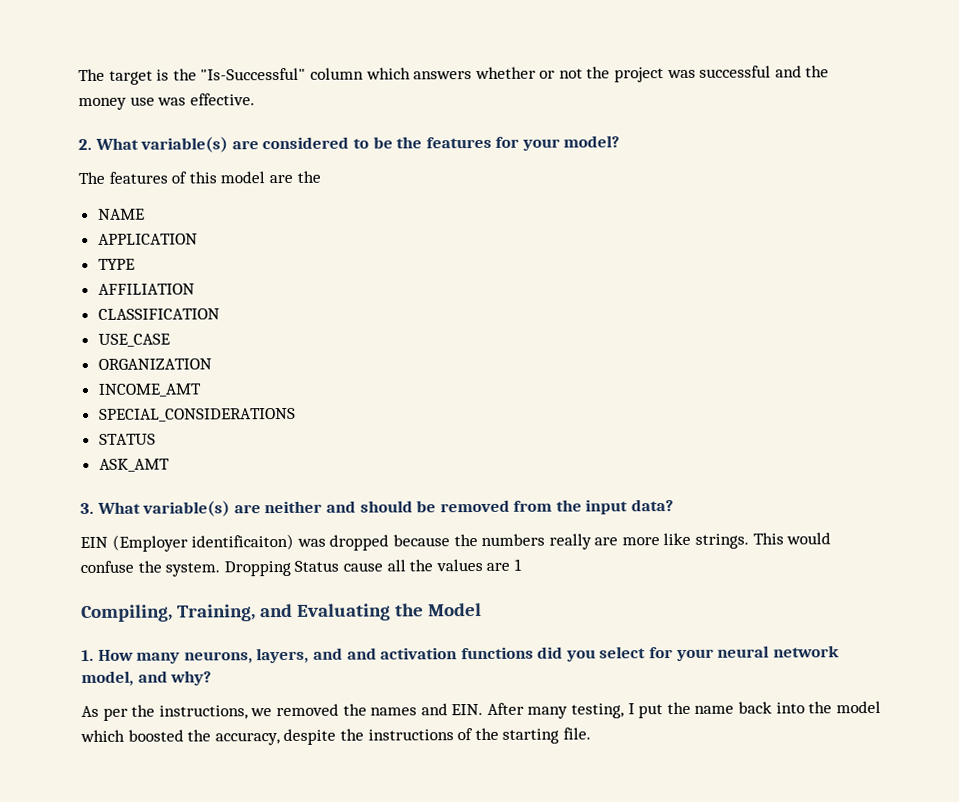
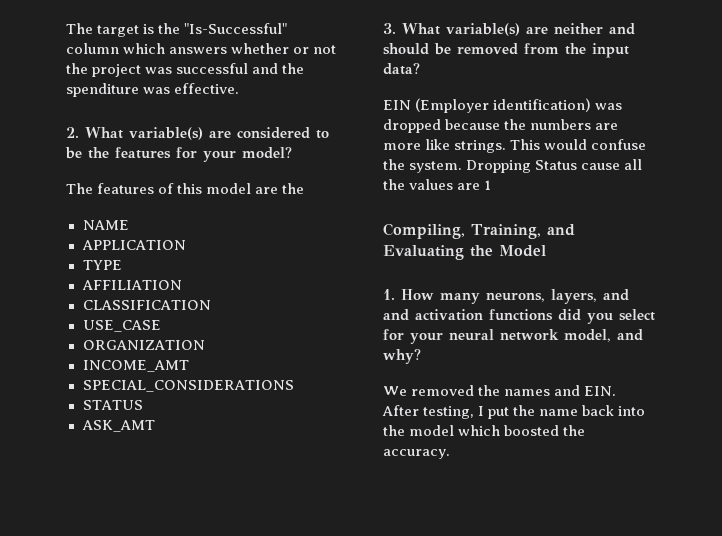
- The target is the "Is-Successful" column which answers whether or not the project was successful and the money use was effective.
+ The target is the "Is-Successful" column which answers whether or not the project was successful and the spenditure was effective.
- EIN (Employer identificaiton) was dropped because the numbers really are more like strings.
+ EIN (Employer identification) was dropped because the numbers are more like strings.
- As per the instructions, we removed the names and EIN. After many testing, I put the name back into the model which boosted the accuracy, despite the instructions of the starting file.
+ We removed the names and EIN. After testing, I put the name back into the model which boosted the accuracy.

